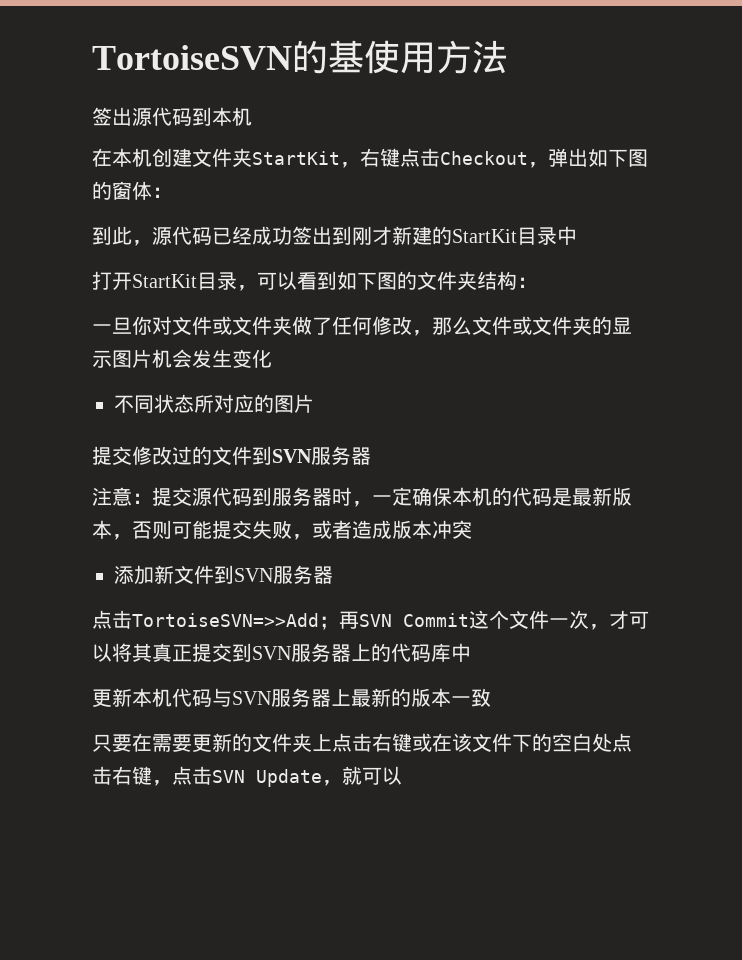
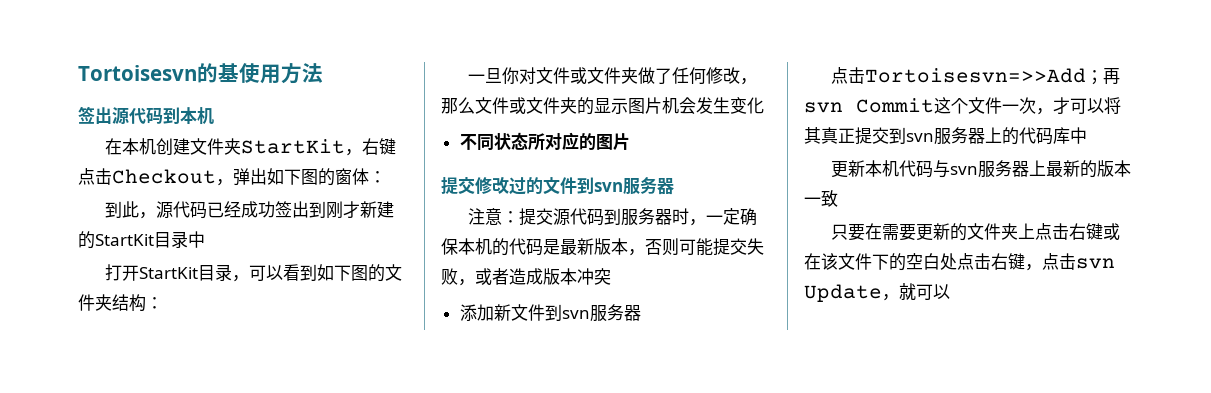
- TortoiseSVN的基使用方法
+ Tortoisesvn的基使用方法
- 提交修改过的文件到SVN服务器
+ 提交修改过的文件到svn服务器
- 添加新文件到SVN服务器
+ 添加新文件到svn服务器
- 点击TortoiseSVN=>>Add；再SVN Commit这个文件一次，才可以将其真正提交到SVN服务器上的代码库中
+ 点击Tortoisesvn=>>Add；再svn Commit这个文件一次，才可以将其真正提交到svn服务器上的代码库中
- 更新本机代码与SVN服务器上最新的版本一致
+ 更新本机代码与svn服务器上最新的版本一致
- 只要在需要更新的文件夹上点击右键或在该文件下的空白处点击右键，点击SVN Update，就可以
+ 只要在需要更新的文件夹上点击右键或在该文件下的空白处点击右键，点击svn Update，就可以

